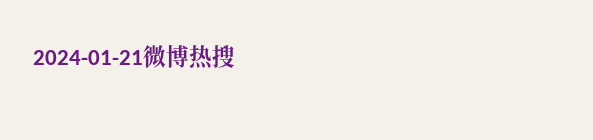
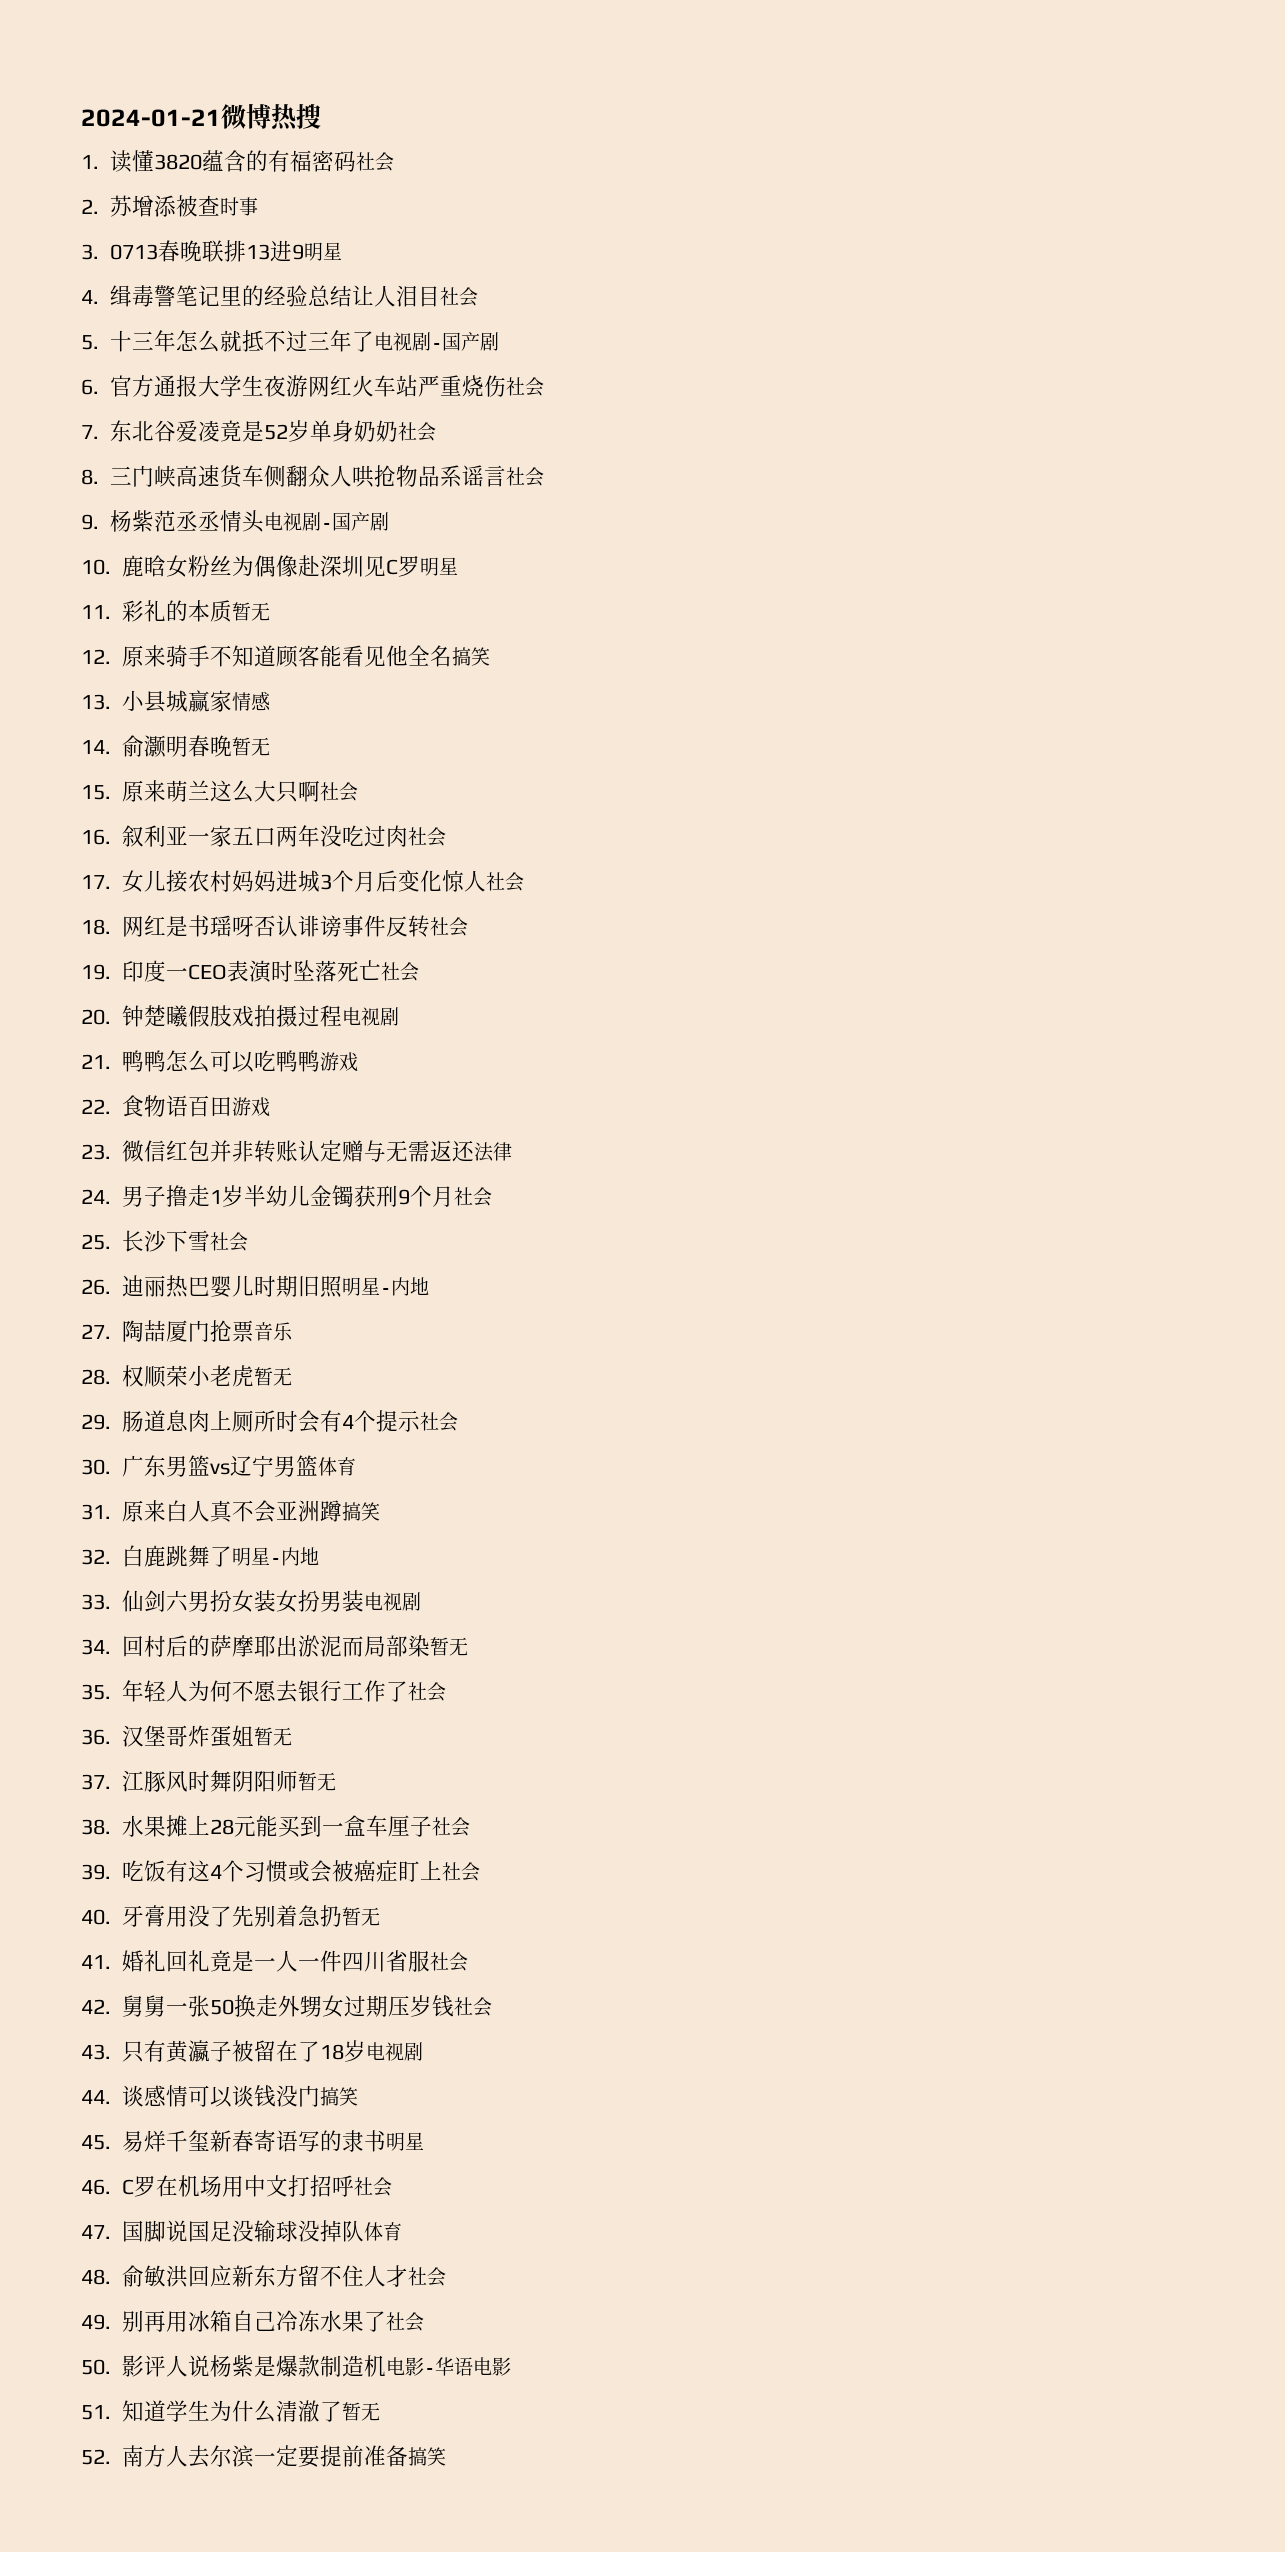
+ 1.读懂3820蕴含的有福密码社会
+ 2.苏增添被查时事
+ 3. 0713春晚联排13进9明星
+ 4.缉毒警笔记里的经验总结让人泪目社会
+ 5.十三年怎么就抵不过三年了电视剧-国产剧
+ 6.官方通报大学生夜游网红火车站严重烧伤社会
+ 7.东北谷爱凌竟是52岁单身奶奶社会
+ 8.三门峡高速货车侧翻众人哄抢物品系谣言社会
+ 9.杨紫范丞丞情头电视剧-国产剧
+ 10.鹿晗女粉丝为偶像赴深圳见C罗明星
+ 11.彩礼的本质暂无
+ 12.原来骑手不知道顾客能看见他全名搞笑
+ 13.小县城赢家情感
+ 14.俞灏明春晚暂无
+ 15.原来萌兰这么大只啊社会
+ 16.叙利亚一家五口两年没吃过肉社会
+ 17.女儿接农村妈妈进城3个月后变化惊人社会
+ 18.网红是书瑶呀否认诽谤事件反转社会
+ 19.印度一CEO表演时坠落死亡社会
+ 20.钟楚曦假肢戏拍摄过程电视剧
+ 21.鸭鸭怎么可以吃鸭鸭游戏
+ 22.食物语百田游戏
+ 23.微信红包并非转账认定赠与无需返还法律
+ 24.男子撸走1岁半幼儿金镯获刑9个月社会
+ 25.长沙下雪社会
+ 26.迪丽热巴婴儿时期旧照明星-内地
+ 27.陶喆厦门抢票音乐
+ 28.权顺荣小老虎暂无
+ 29.肠道息肉上厕所时会有4个提示社会
+ 30.广东男篮vs辽宁男篮体育
+ 31.原来白人真不会亚洲蹲搞笑
+ 32.白鹿跳舞了明星-内地
+ 33.仙剑六男扮女装女扮男装电视剧
+ 34.回村后的萨摩耶出淤泥而局部染暂无
+ 35.年轻人为何不愿去银行工作了社会
+ 36.汉堡哥炸蛋姐暂无
+ 37.江豚风时舞阴阳师暂无
+ 38.水果摊上28元能买到一盒车厘子社会
+ 39.吃饭有这4个习惯或会被癌症盯上社会
+ 40.牙膏用没了先别着急扔暂无
+ 41.婚礼回礼竟是一人一件四川省服社会
+ 42.舅舅一张50换走外甥女过期压岁钱社会
+ 43.只有黄瀛子被留在了18岁电视剧
+ 44.谈感情可以谈钱没门搞笑
+ 45.易烊千玺新春寄语写的隶书明星
+ 46. C罗在机场用中文打招呼社会
+ 47.国脚说国足没输球没掉队体育
+ 48.俞敏洪回应新东方留不住人才社会
+ 49.别再用冰箱自己冷冻水果了社会
+ 50.影评人说杨紫是爆款制造机电影-华语电影
+ 51.知道学生为什么清澈了暂无
+ 52.南方人去尔滨一定要提前准备搞笑

